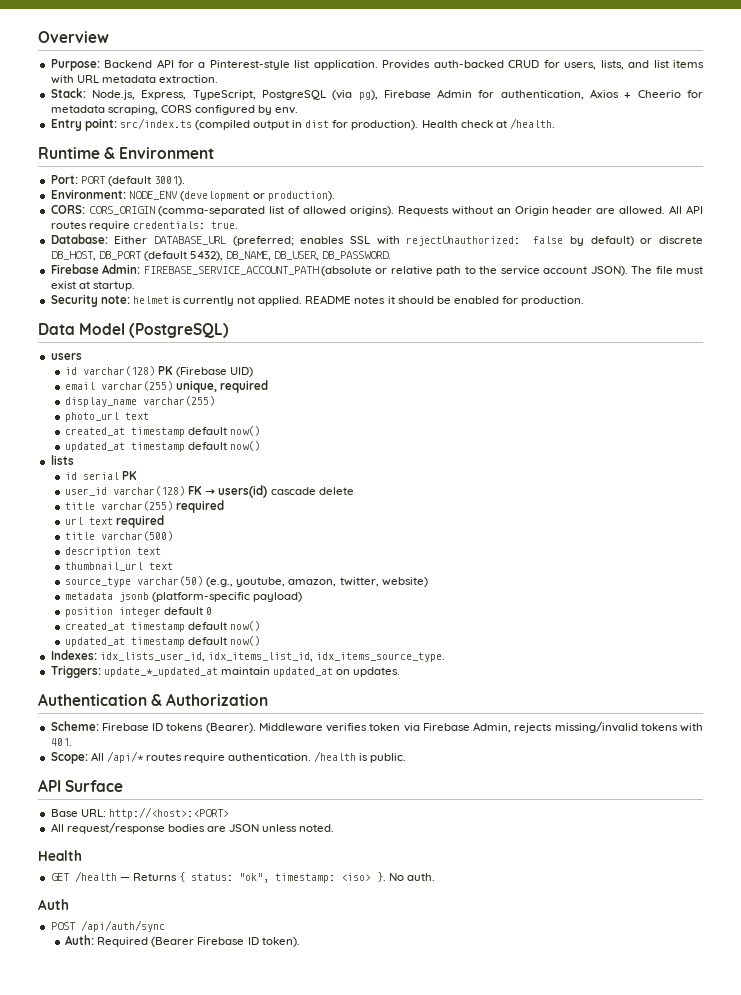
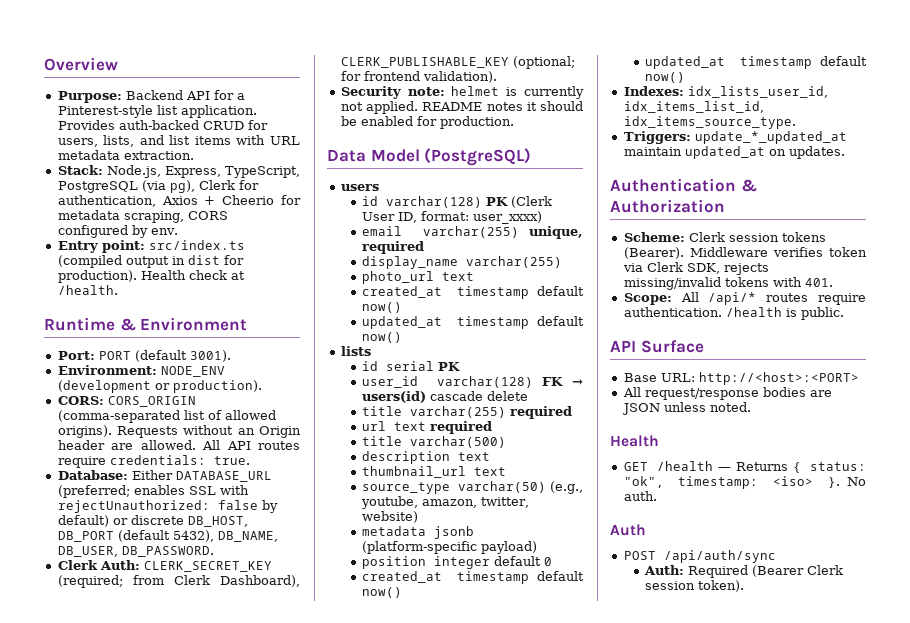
- Stack: Node.js, Express, TypeScript, PostgreSQL (via pg), Firebase Admin for authentication, Axios + Cheerio for metadata scraping, CORS configured by env.
+ Stack: Node.js, Express, TypeScript, PostgreSQL (via pg), Clerk for authentication, Axios + Cheerio for metadata scraping, CORS configured by env.
- Firebase Admin: FIREBASE_SERVICE_ACCOUNT_PATH (absolute or relative path to the service account JSON). The file must exist at startup.
+ Clerk Auth: CLERK_SECRET_KEY (required; from Clerk Dashboard), CLERK_PUBLISHABLE_KEY (optional; for frontend validation).
- id varchar(128) PK (Firebase UID)
+ id varchar(128) PK (Clerk User ID, format: user_xxxx)
- Scheme: Firebase ID tokens (Bearer).
+ Scheme: Clerk session tokens (Bearer).
- Middleware verifies token via Firebase Admin, rejects missing/invalid tokens with 401.
+ Middleware verifies token via Clerk SDK, rejects missing/invalid tokens with 401.
- Auth: Required (Bearer Firebase ID token).
+ Auth: Required (Bearer Clerk session token).

